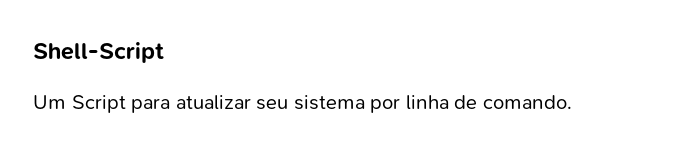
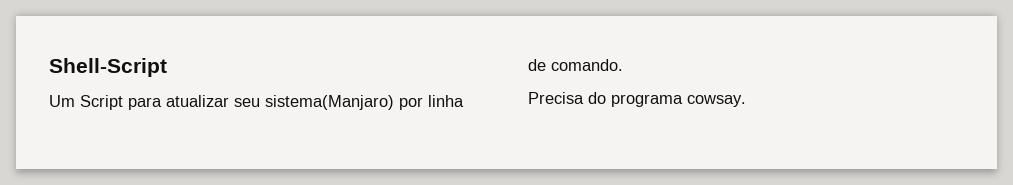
- Um Script para atualizar seu sistema por linha de comando.
+ Um Script para atualizar seu sistema(Manjaro) por linha de comando.
+ Precisa do programa cowsay.

